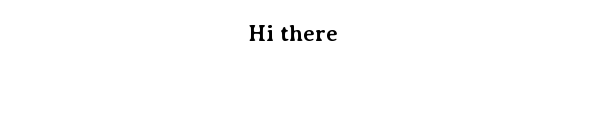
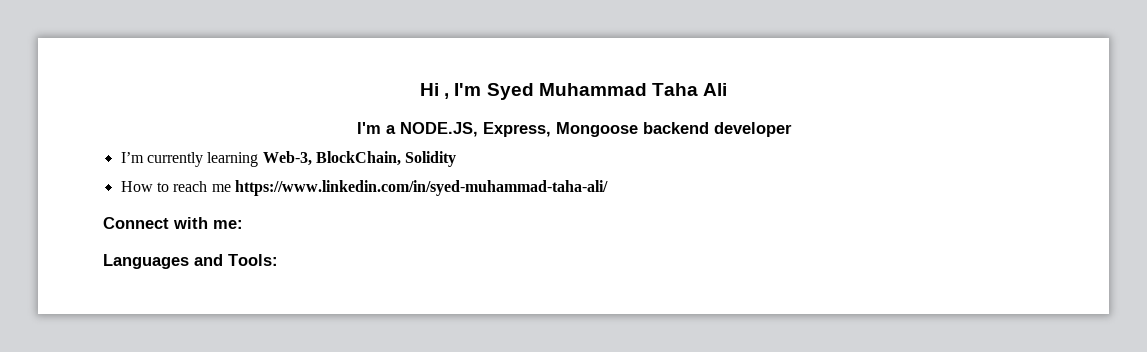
- Hi there
+ Hi , I'm Syed Muhammad Taha Ali
+ I'm a NODE.JS, Express, Mongoose backend developer
+ I’m currently learning Web-3, BlockChain, Solidity
+ How to reach me https://www.linkedin.com/in/syed-muhammad-taha-ali/
+ Connect with me:
+ Languages and Tools:

